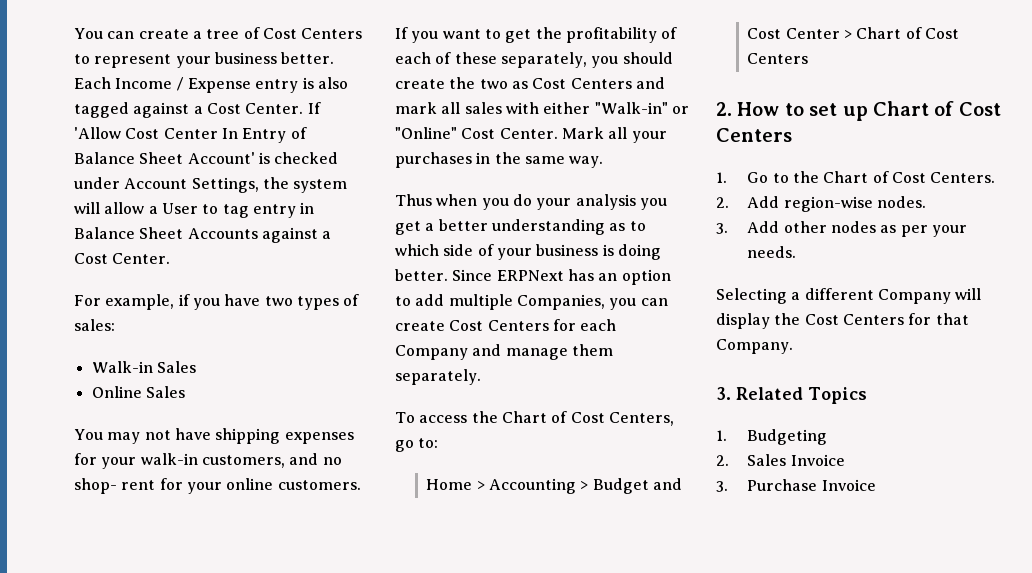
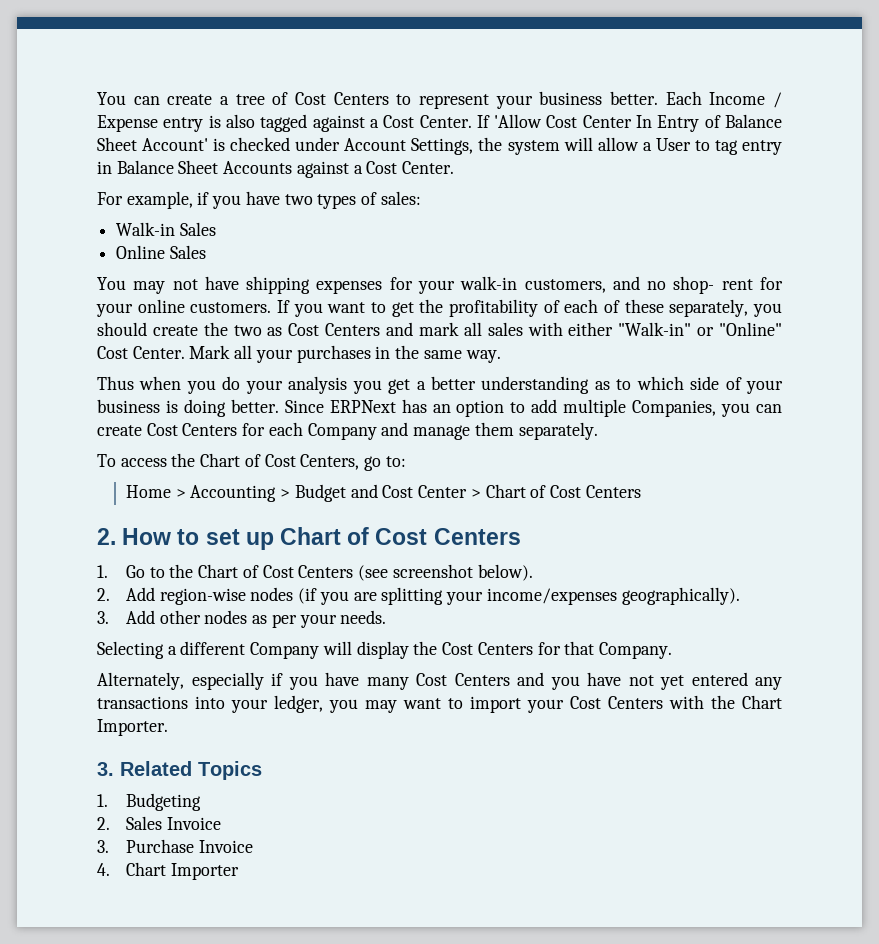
- 1. Go to the Chart of Cost Centers.
+ 1. Go to the Chart of Cost Centers (see screenshot below).
- 2. Add region-wise nodes.
+ 2. Add region-wise nodes (if you are splitting your income/expenses geographically).
+ Alternately, especially if you have many Cost Centers and you have not yet entered any transactions into your ledger, you may want to import your Cost Centers with the Chart Importer.
+ 4. Chart Importer

